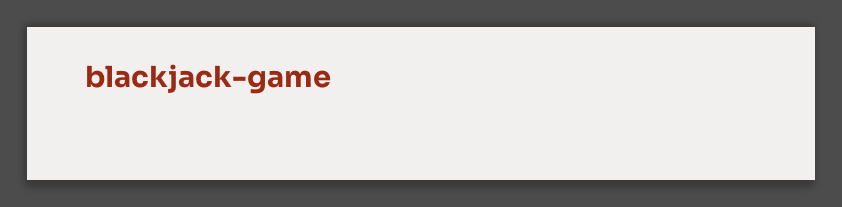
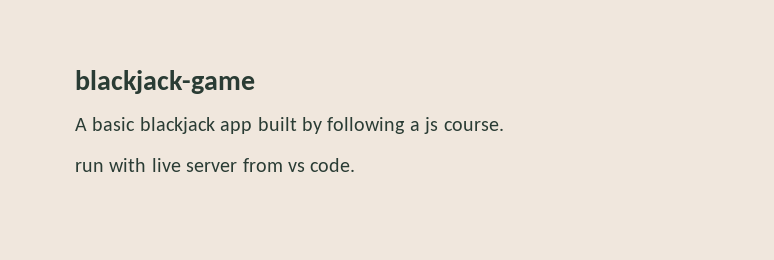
+ A basic blackjack app built by following a js course.
+ run with live server from vs code.

